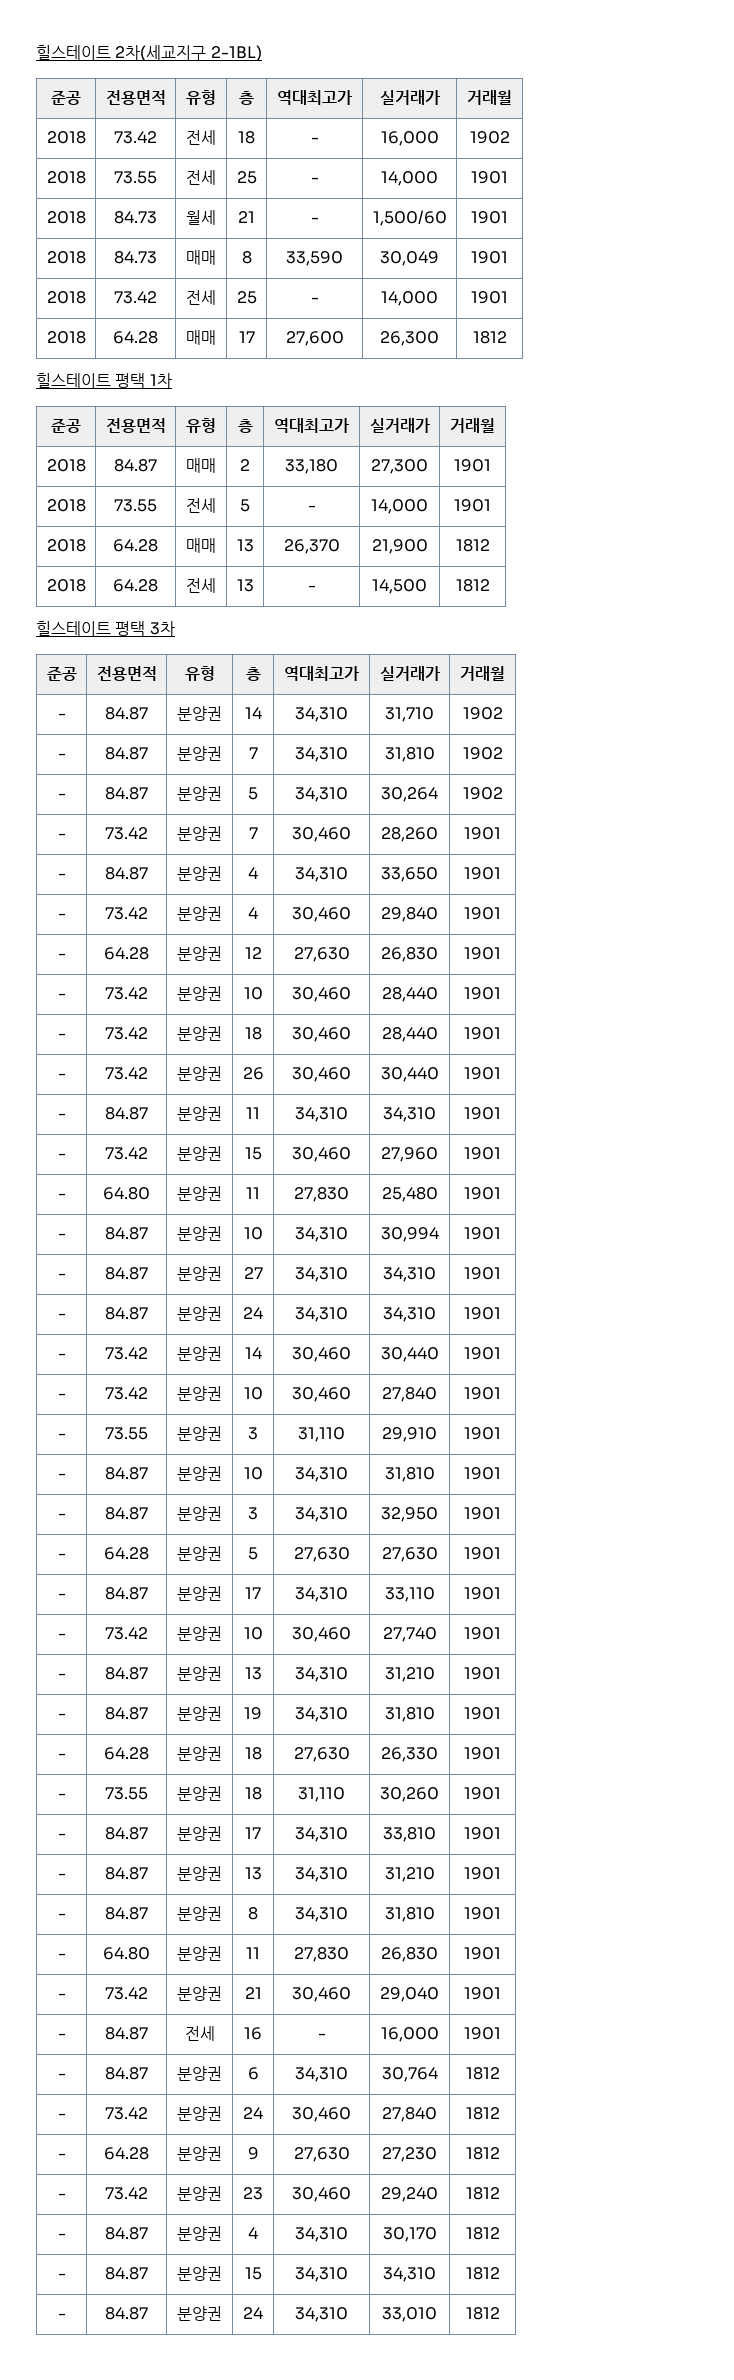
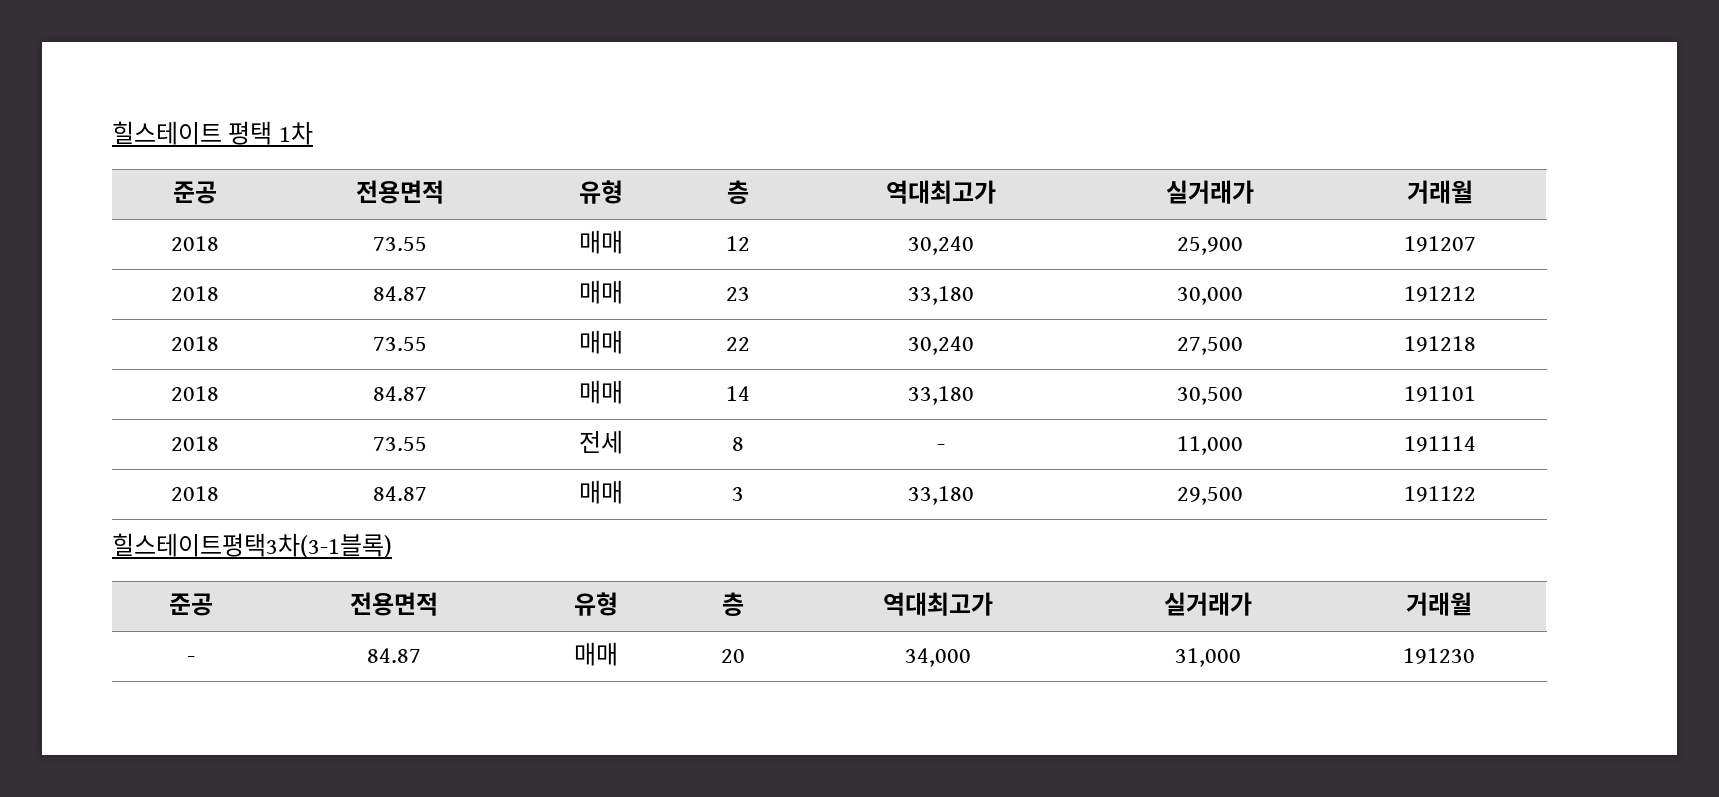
- 힐스테이트 2차(세교지구 2-1BL)
- 준공 | 전용면적 | 유형 | 층 | 역대최고가 | 실거래가 | 거래월
- 2018 | 73.42 | 전세 | 18 | - | 16,000 | 1902
- 2018 | 73.55 | 전세 | 25 | - | 14,000 | 1901
- 2018 | 84.73 | 월세 | 21 | - | 1,500/60 | 1901
- 2018 | 84.73 | 매매 | 8 | 33,590 | 30,049 | 1901
- 2018 | 73.42 | 전세 | 25 | - | 14,000 | 1901
- 2018 | 64.28 | 매매 | 17 | 27,600 | 26,300 | 1812
- 2018 | 84.87 | 매매 | 2 | 33,180 | 27,300 | 1901
- 2018 | 73.55 | 전세 | 5 | - | 14,000 | 1901
- 2018 | 64.28 | 매매 | 13 | 26,370 | 21,900 | 1812
- 2018 | 64.28 | 전세 | 13 | - | 14,500 | 1812
- 힐스테이트 평택 3차
+ 2018 | 73.55 | 매매 | 12 | 30,240 | 25,900 | 191207
+ 2018 | 84.87 | 매매 | 23 | 33,180 | 30,000 | 191212
+ 2018 | 73.55 | 매매 | 22 | 30,240 | 27,500 | 191218
+ 2018 | 84.87 | 매매 | 14 | 33,180 | 30,500 | 191101
+ 2018 | 73.55 | 전세 | 8 | - | 11,000 | 191114
+ 2018 | 84.87 | 매매 | 3 | 33,180 | 29,500 | 191122
+ 힐스테이트평택3차(3-1블록)
- - | 84.87 | 분양권 | 14 | 34,310 | 31,710 | 1902
- - | 84.87 | 분양권 | 7 | 34,310 | 31,810 | 1902
- - | 84.87 | 분양권 | 5 | 34,310 | 30,264 | 1902
- - | 73.42 | 분양권 | 7 | 30,460 | 28,260 | 1901
- - | 84.87 | 분양권 | 4 | 34,310 | 33,650 | 1901
- - | 73.42 | 분양권 | 4 | 30,460 | 29,840 | 1901
- - | 64.28 | 분양권 | 12 | 27,630 | 26,830 | 1901
- - | 73.42 | 분양권 | 10 | 30,460 | 28,440 | 1901
- - | 73.42 | 분양권 | 18 | 30,460 | 28,440 | 1901
- - | 73.42 | 분양권 | 26 | 30,460 | 30,440 | 1901
- - | 84.87 | 분양권 | 11 | 34,310 | 34,310 | 1901
- - | 73.42 | 분양권 | 15 | 30,460 | 27,960 | 1901
- - | 64.80 | 분양권 | 11 | 27,830 | 25,480 | 1901
- - | 84.87 | 분양권 | 10 | 34,310 | 30,994 | 1901
- - | 84.87 | 분양권 | 27 | 34,310 | 34,310 | 1901
- - | 84.87 | 분양권 | 24 | 34,310 | 34,310 | 1901
- - | 73.42 | 분양권 | 14 | 30,460 | 30,440 | 1901
- - | 73.42 | 분양권 | 10 | 30,460 | 27,840 | 1901
- - | 73.55 | 분양권 | 3 | 31,110 | 29,910 | 1901
- - | 84.87 | 분양권 | 10 | 34,310 | 31,810 | 1901
- - | 84.87 | 분양권 | 3 | 34,310 | 32,950 | 1901
- - | 64.28 | 분양권 | 5 | 27,630 | 27,630 | 1901
- - | 84.87 | 분양권 | 17 | 34,310 | 33,110 | 1901
- - | 73.42 | 분양권 | 10 | 30,460 | 27,740 | 1901
- - | 84.87 | 분양권 | 13 | 34,310 | 31,210 | 1901
- - | 84.87 | 분양권 | 19 | 34,310 | 31,810 | 1901
- - | 64.28 | 분양권 | 18 | 27,630 | 26,330 | 1901
- - | 73.55 | 분양권 | 18 | 31,110 | 30,260 | 1901
- - | 84.87 | 분양권 | 17 | 34,310 | 33,810 | 1901
- - | 84.87 | 분양권 | 13 | 34,310 | 31,210 | 1901
- - | 84.87 | 분양권 | 8 | 34,310 | 31,810 | 1901
- - | 64.80 | 분양권 | 11 | 27,830 | 26,830 | 1901
- - | 73.42 | 분양권 | 21 | 30,460 | 29,040 | 1901
- - | 84.87 | 전세 | 16 | - | 16,000 | 1901
- - | 84.87 | 분양권 | 6 | 34,310 | 30,764 | 1812
- - | 73.42 | 분양권 | 24 | 30,460 | 27,840 | 1812
- - | 64.28 | 분양권 | 9 | 27,630 | 27,230 | 1812
- - | 73.42 | 분양권 | 23 | 30,460 | 29,240 | 1812
- - | 84.87 | 분양권 | 4 | 34,310 | 30,170 | 1812
- - | 84.87 | 분양권 | 15 | 34,310 | 34,310 | 1812
- - | 84.87 | 분양권 | 24 | 34,310 | 33,010 | 1812
+ - | 84.87 | 매매 | 20 | 34,000 | 31,000 | 191230

